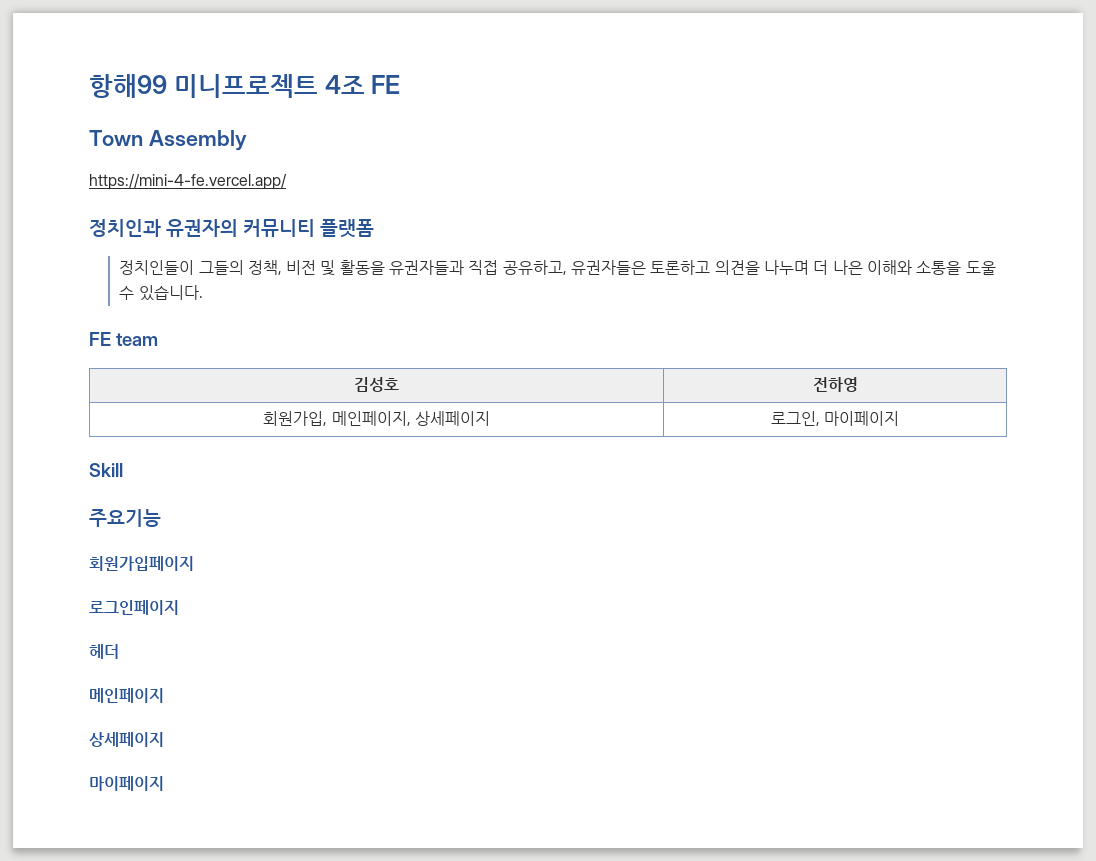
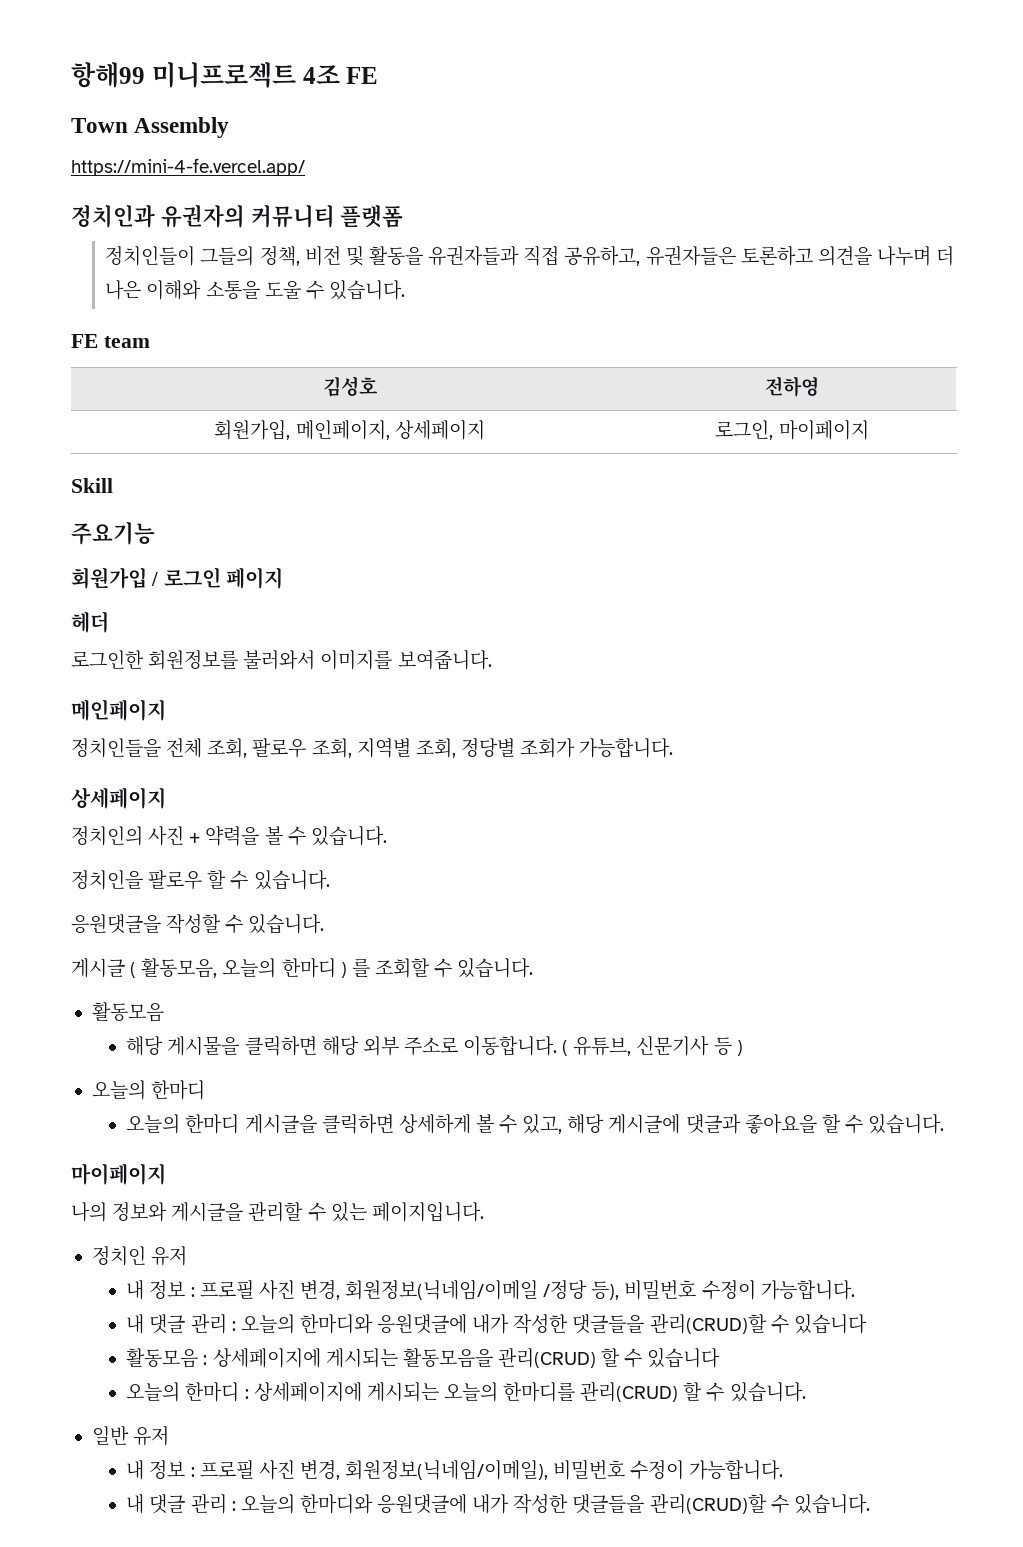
- 회원가입페이지
- 로그인페이지
+ 회원가입 / 로그인 페이지
  헤더
+ 로그인한 회원정보를 불러와서 이미지를 보여줍니다.
  메인페이지
+ 정치인들을 전체 조회, 팔로우 조회, 지역별 조회, 정당별 조회가 가능합니다.
  상세페이지
+ 정치인의 사진 + 약력을 볼 수 있습니다.
+ 정치인을 팔로우 할 수 있습니다.
+ 응원댓글을 작성할 수 있습니다.
+ 게시글 ( 활동모음, 오늘의 한마디 ) 를 조회할 수 있습니다.
+ 활동모음
+ 해당 게시물을 클릭하면 해당 외부 주소로 이동합니다. ( 유튜브, 신문기사 등 )
+ 오늘의 한마디
+ 오늘의 한마디 게시글을 클릭하면 상세하게 볼 수 있고, 해당 게시글에 댓글과 좋아요을 할 수 있습니다.
  마이페이지
+ 나의 정보와 게시글을 관리할 수 있는 페이지입니다.
+ 정치인 유저
+ 내 정보 : 프로필 사진 변경, 회원정보(닉네임/이메일 /정당 등), 비밀번호 수정이 가능합니다.
+ 내 댓글 관리 : 오늘의 한마디와 응원댓글에 내가 작성한 댓글들을 관리(CRUD)할 수 있습니다
+ 활동모음 : 상세페이지에 게시되는 활동모음을 관리(CRUD) 할 수 있습니다
+ 오늘의 한마디 : 상세페이지에 게시되는 오늘의 한마디를 관리(CRUD) 할 수 있습니다.
+ 일반 유저
+ 내 정보 : 프로필 사진 변경, 회원정보(닉네임/이메일), 비밀번호 수정이 가능합니다.
+ 내 댓글 관리 : 오늘의 한마디와 응원댓글에 내가 작성한 댓글들을 관리(CRUD)할 수 있습니다.

